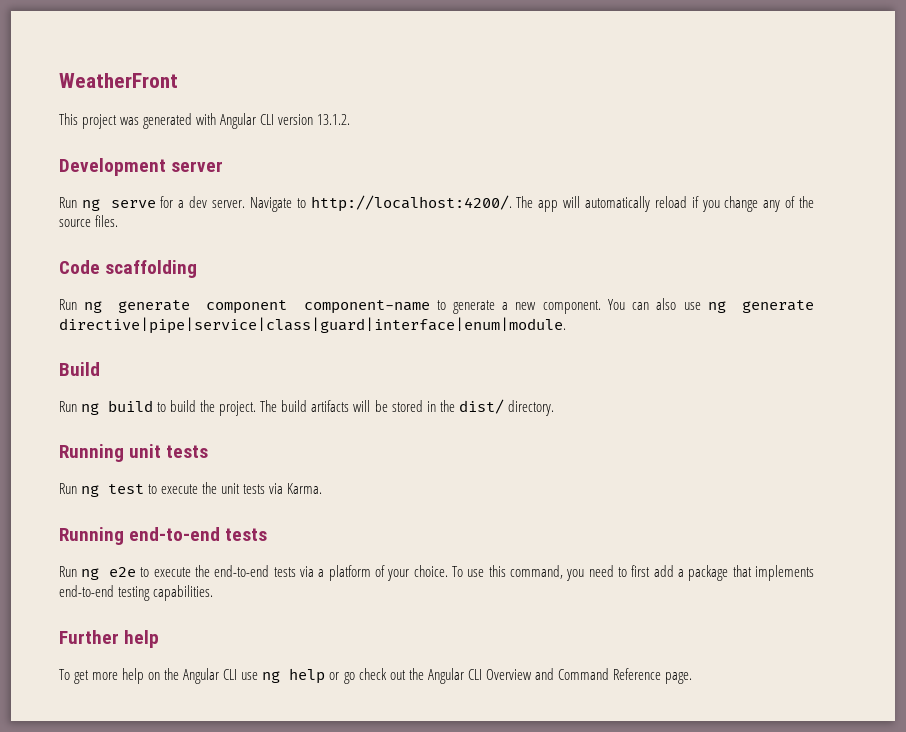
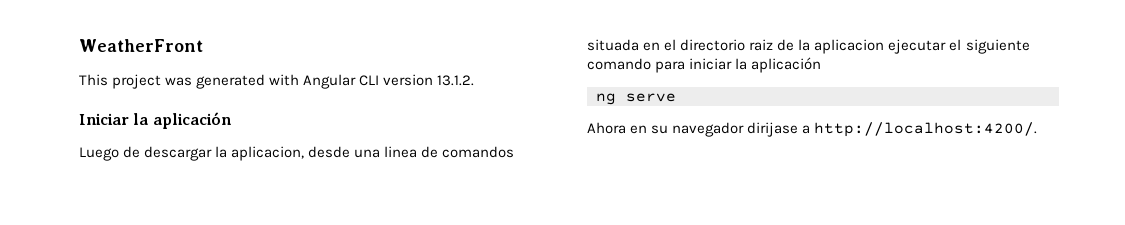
- Development server
- Run ng serve for a dev server. Navigate to http://localhost:4200/. The app will automatically reload if you change any of the source files.
- Code scaffolding
- Run ng generate component component-name to generate a new component. You can also use ng generate directive|pipe|service|class|guard|interface|enum|module.
- Build
- Run ng build to build the project. The build artifacts will be stored in the dist/ directory.
- Running unit tests
- Run ng test to execute the unit tests via Karma.
- Running end-to-end tests
- Run ng e2e to execute the end-to-end tests via a platform of your choice. To use this command, you need to first add a package that implements end-to-end testing capabilities.
- Further help
- To get more help on the Angular CLI use ng help or go check out the Angular CLI Overview and Command Reference page.
+ Iniciar la aplicación
+ Luego de descargar la aplicacion, desde una linea de comandos situada en el directorio raiz de la aplicacion ejecutar el siguiente comando para iniciar la aplicación
+ ng serve
+ Ahora en su navegador dirijase a http://localhost:4200/.

